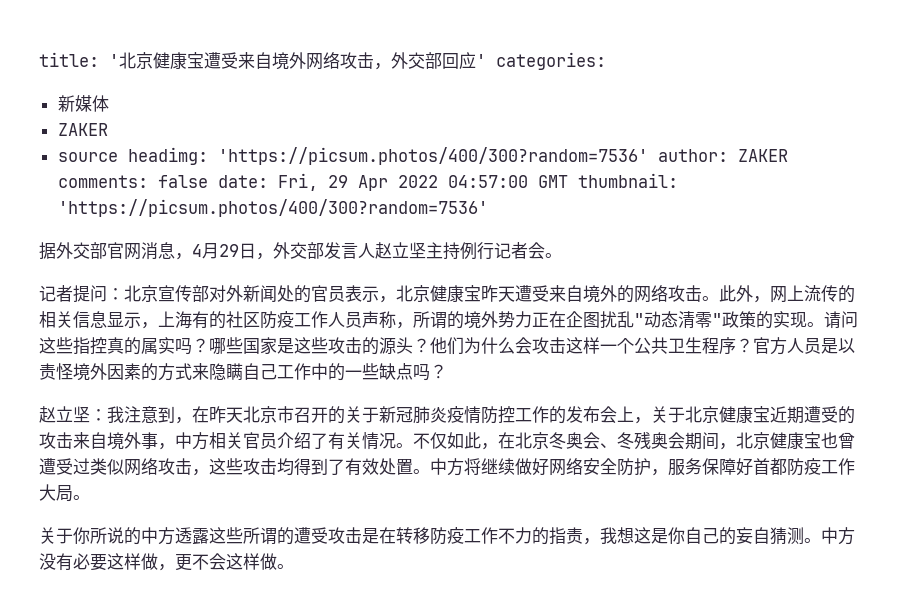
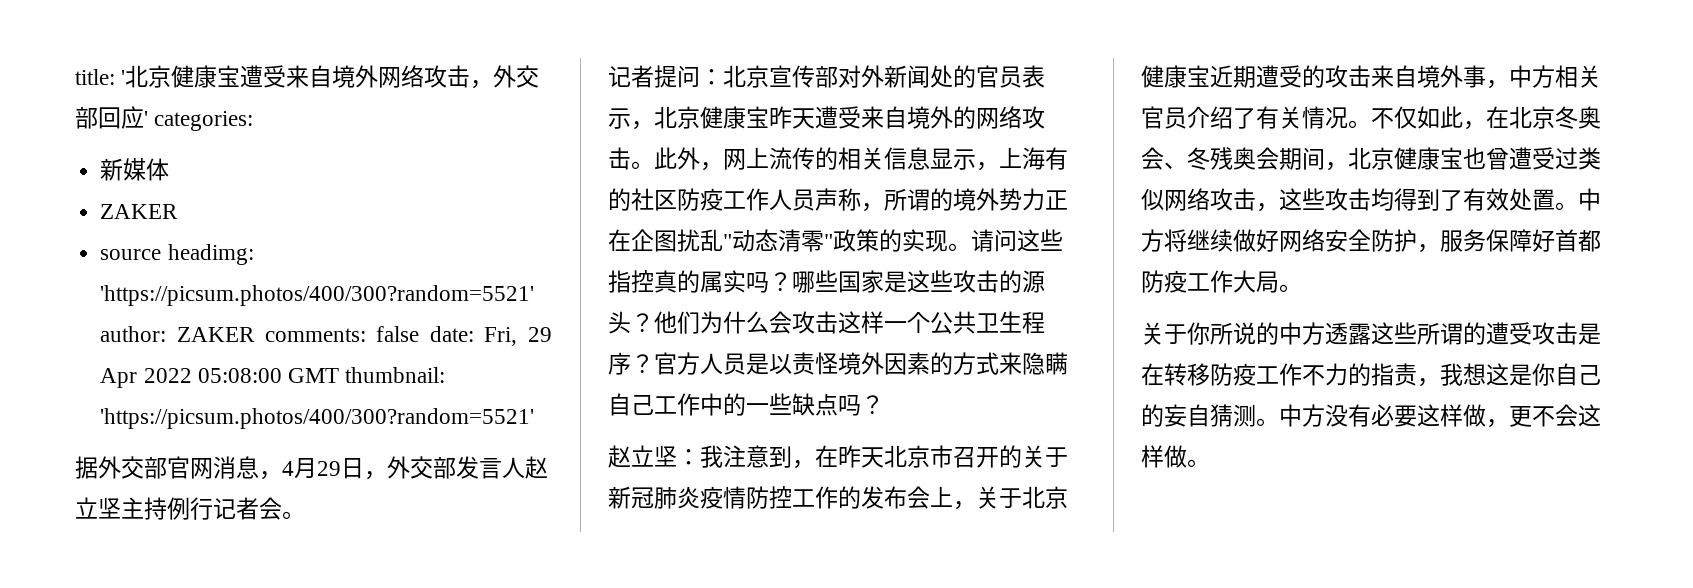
- source headimg: 'https://picsum.photos/400/300?random=7536' author: ZAKER comments: false date: Fri, 29 Apr 2022 04:57:00 GMT thumbnail: 'https://picsum.photos/400/300?random=7536'
+ source headimg: 'https://picsum.photos/400/300?random=5521' author: ZAKER comments: false date: Fri, 29 Apr 2022 05:08:00 GMT thumbnail: 'https://picsum.photos/400/300?random=5521'

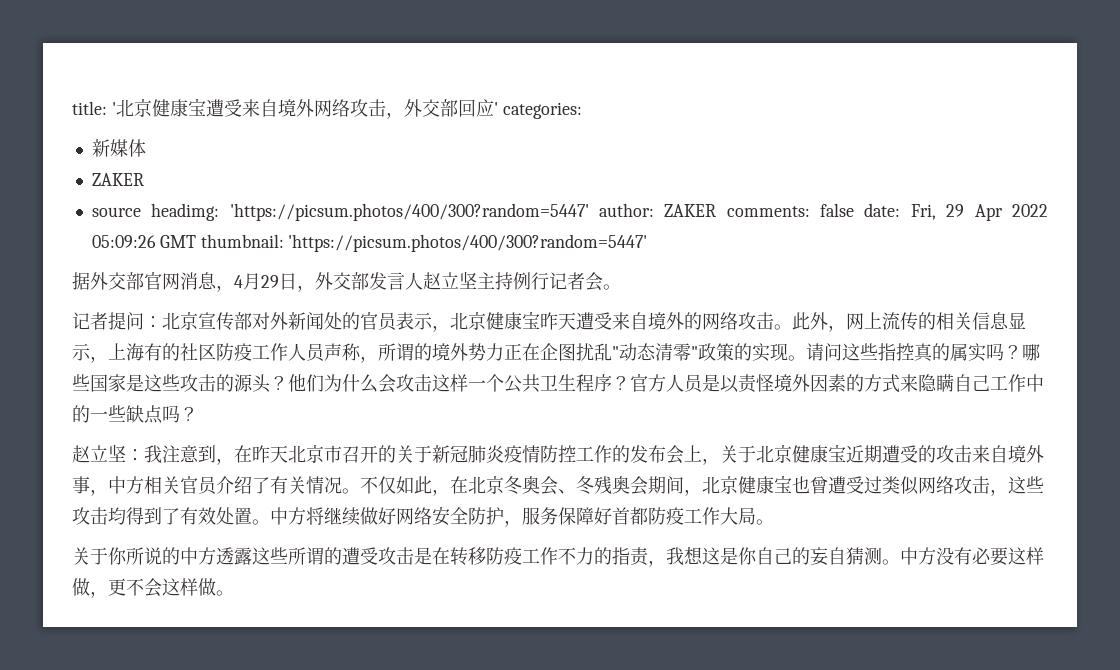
- source headimg: 'https://picsum.photos/400/300?random=5521' author: ZAKER comments: false date: Fri, 29 Apr 2022 05:08:00 GMT thumbnail: 'https://picsum.photos/400/300?random=5521'
+ source headimg: 'https://picsum.photos/400/300?random=5447' author: ZAKER comments: false date: Fri, 29 Apr 2022 05:09:26 GMT thumbnail: 'https://picsum.photos/400/300?random=5447'

